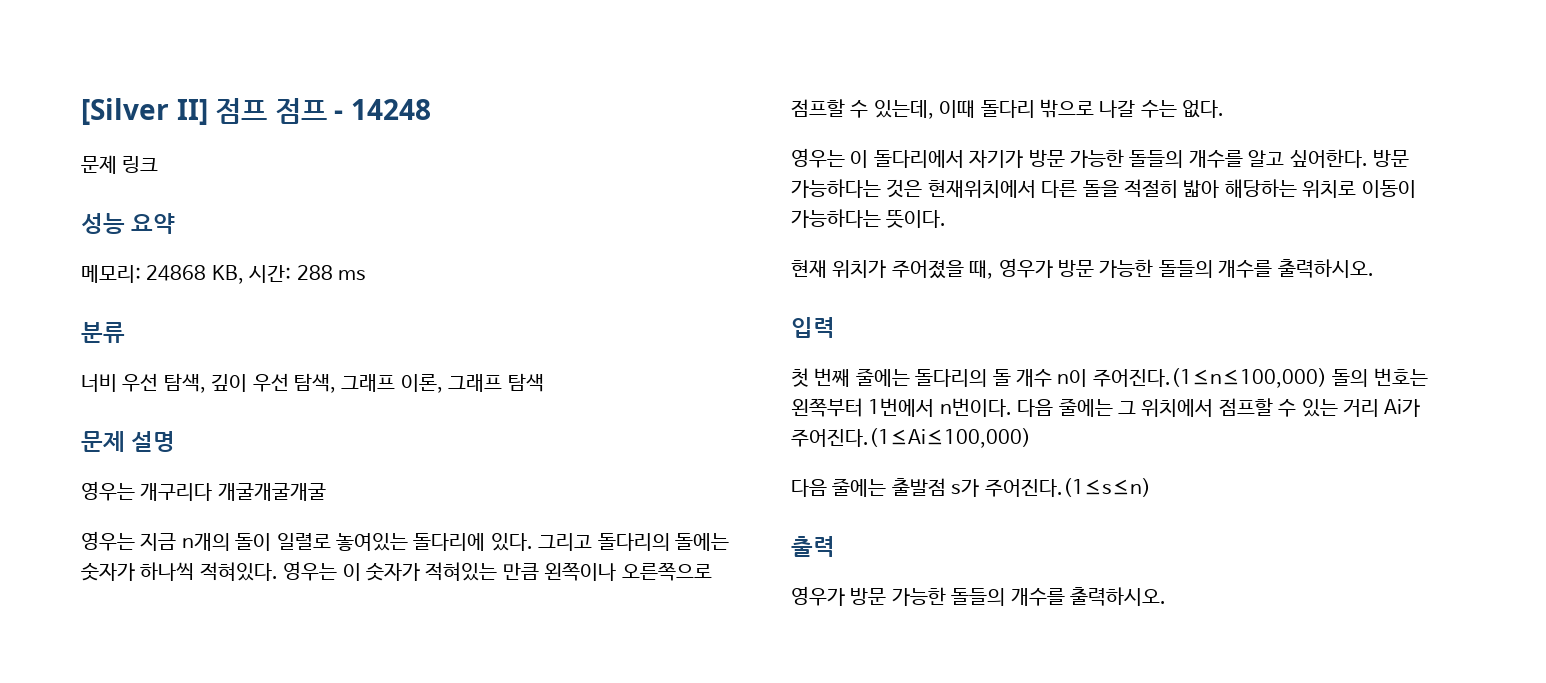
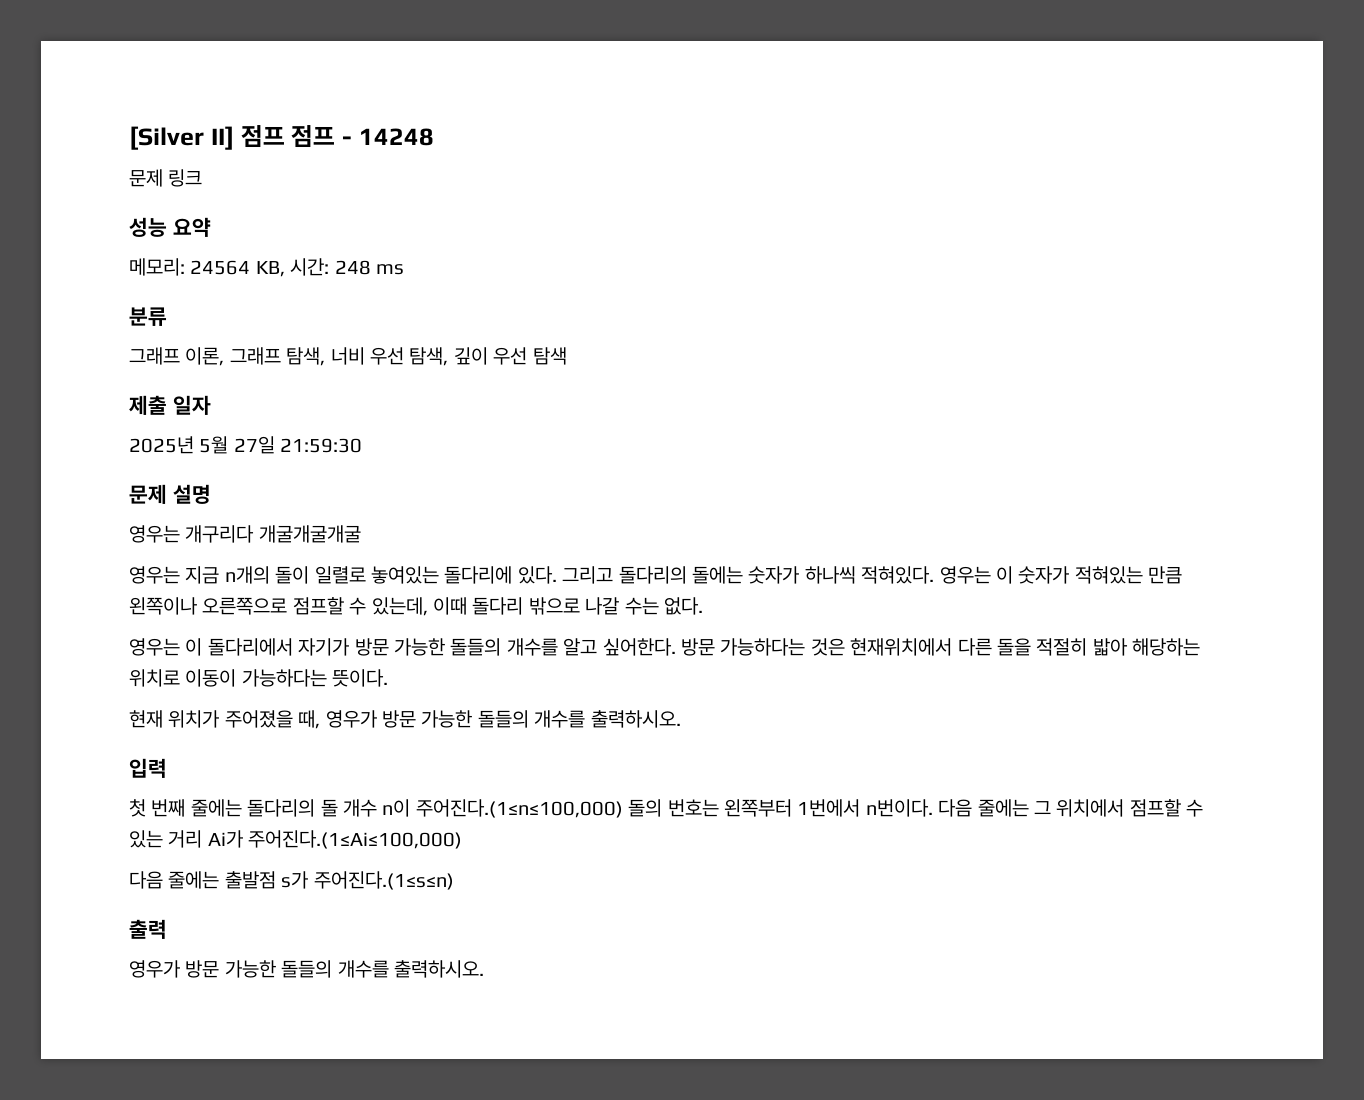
- 메모리: 24868 KB, 시간: 288 ms
+ 메모리: 24564 KB, 시간: 248 ms
- 너비 우선 탐색, 깊이 우선 탐색, 그래프 이론, 그래프 탐색
+ 그래프 이론, 그래프 탐색, 너비 우선 탐색, 깊이 우선 탐색
+ 제출 일자
+ 2025년 5월 27일 21:59:30

